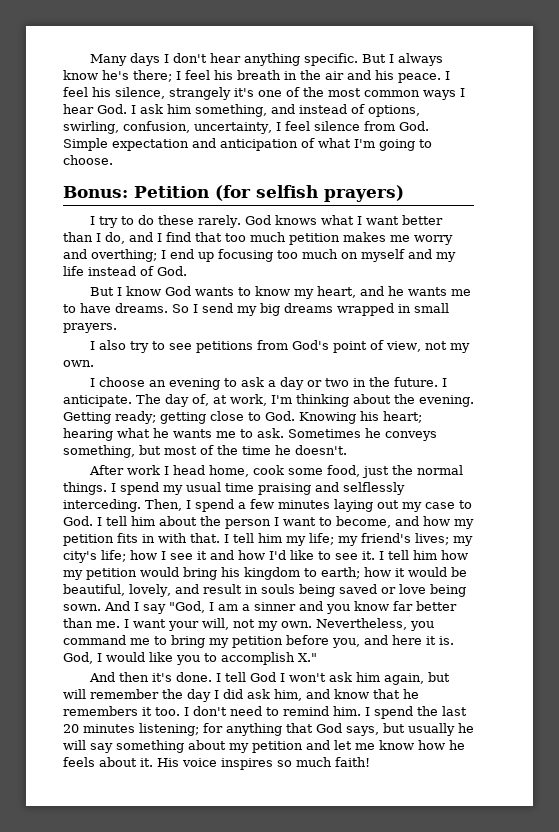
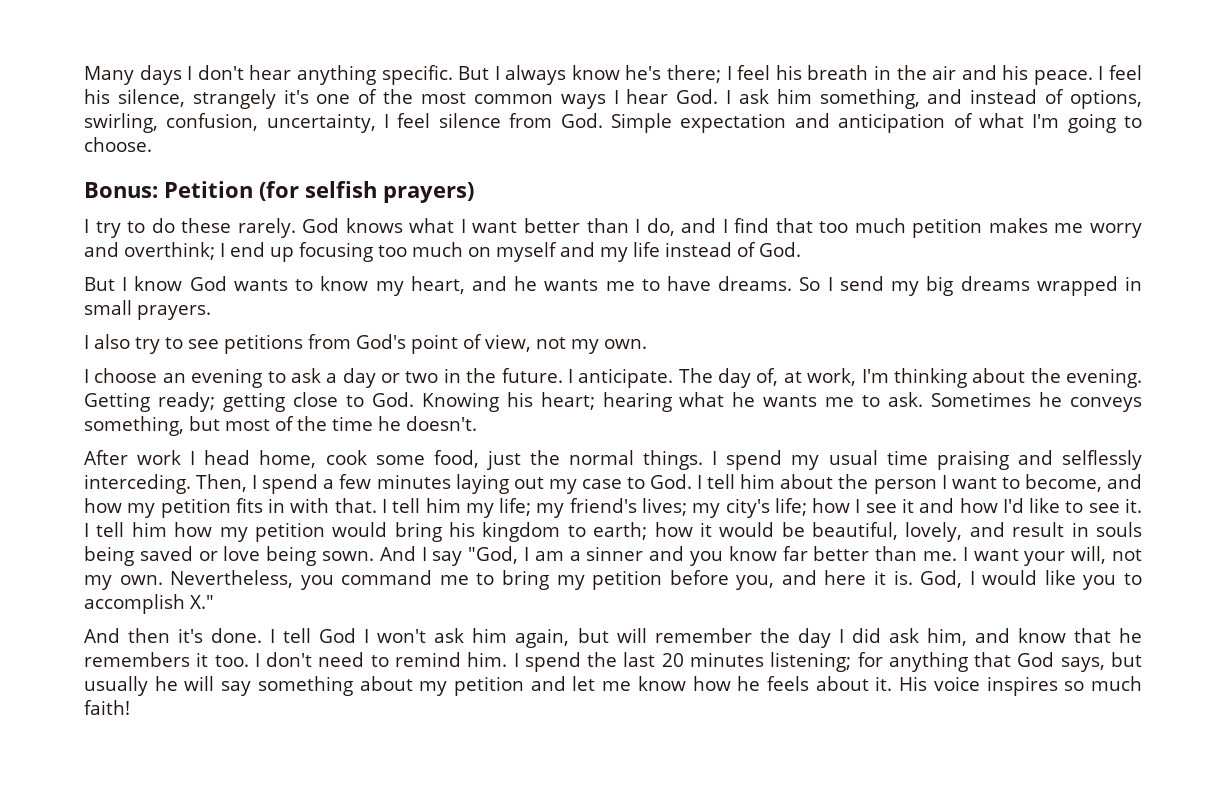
- God knows what I want better than I do, and I find that too much petition makes me worry and overthing; I end up focusing too much on myself and my life instead of God.
+ God knows what I want better than I do, and I find that too much petition makes me worry and overthink; I end up focusing too much on myself and my life instead of God.

